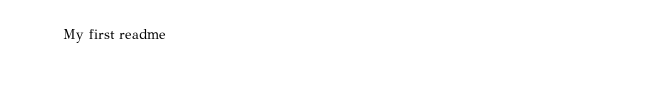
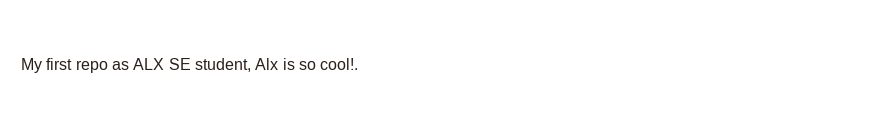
- My first readme
+ My first repo as ALX SE student, Alx is so cool!.

